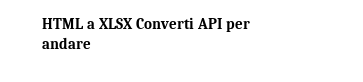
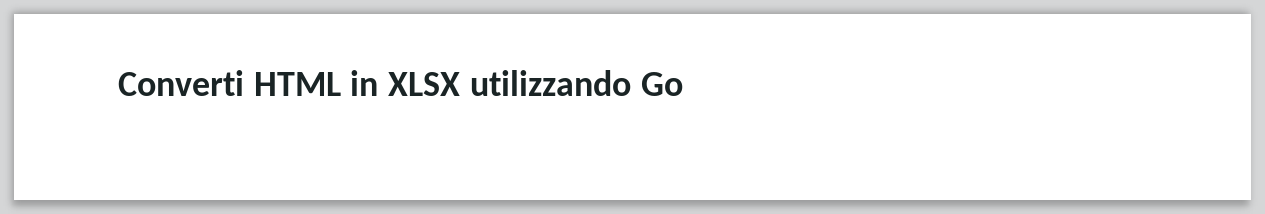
- HTML a XLSX Converti API per andare
+ Converti HTML in XLSX utilizzando Go

